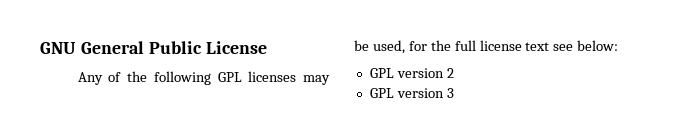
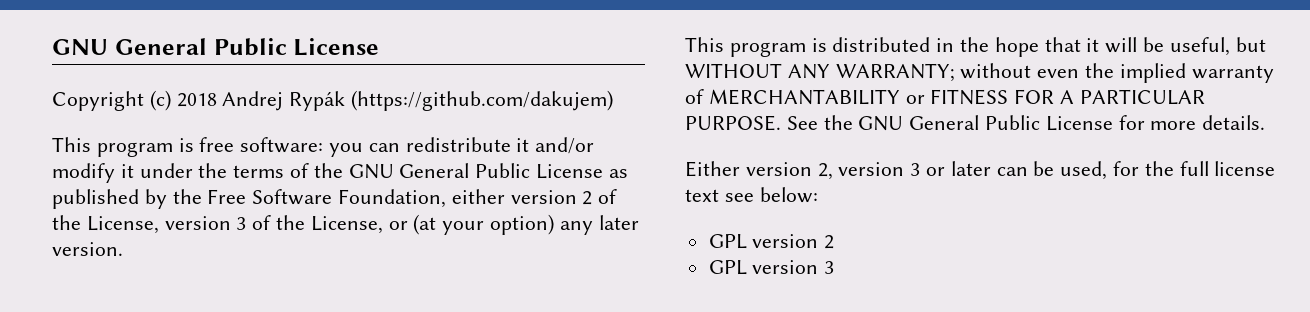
- Any of the following GPL licenses may be used, for the full license text see below:
+ Copyright (c) 2018 Andrej Rypák (https://github.com/dakujem)
+ This program is free software: you can redistribute it and/or modify it under the terms of the GNU General Public License as published by the Free Software Foundation, either version 2 of the License, version 3 of the License, or (at your option) any later version.
+ This program is distributed in the hope that it will be useful, but WITHOUT ANY WARRANTY; without even the implied warranty of MERCHANTABILITY or FITNESS FOR A PARTICULAR PURPOSE. See the GNU General Public License for more details.
+ Either version 2, version 3 or later can be used, for the full license text see below:

